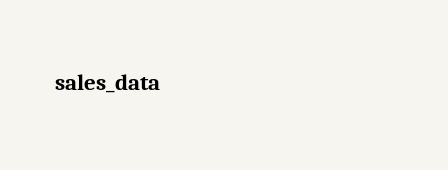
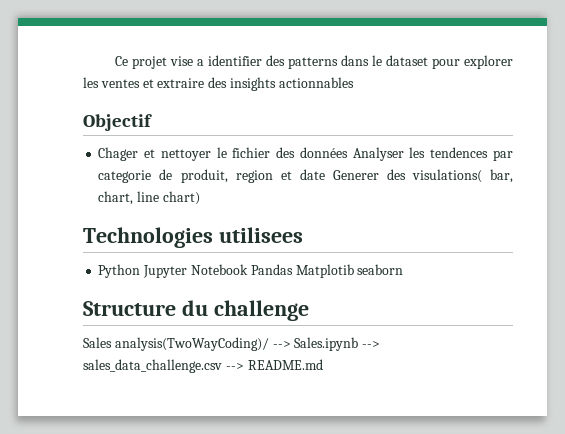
- sales_data
+ Ce projet vise a identifier des patterns dans le dataset pour explorer les ventes et extraire des insights actionnables
+ Objectif
+ Chager et nettoyer le fichier des données Analyser les tendences par categorie de produit, region et date Generer des visulations( bar, chart, line chart)
+ Technologies utilisees
+ Python Jupyter Notebook Pandas Matplotib seaborn
+ Structure du challenge
+ Sales analysis(TwoWayCoding)/ --> Sales.ipynb --> sales_data_challenge.csv --> README.md

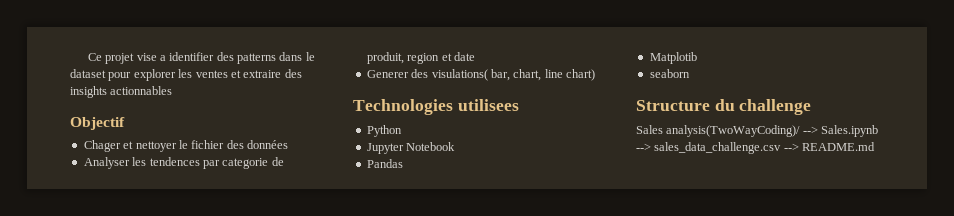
- Chager et nettoyer le fichier des données Analyser les tendences par categorie de produit, region et date Generer des visulations( bar, chart, line chart)
+ Chager et nettoyer le fichier des données
+ Analyser les tendences par categorie de produit, region et date
+ Generer des visulations( bar, chart, line chart)
- Python Jupyter Notebook Pandas Matplotib seaborn
+ Python
+ Jupyter Notebook
+ Pandas
+ Matplotib
+ seaborn

